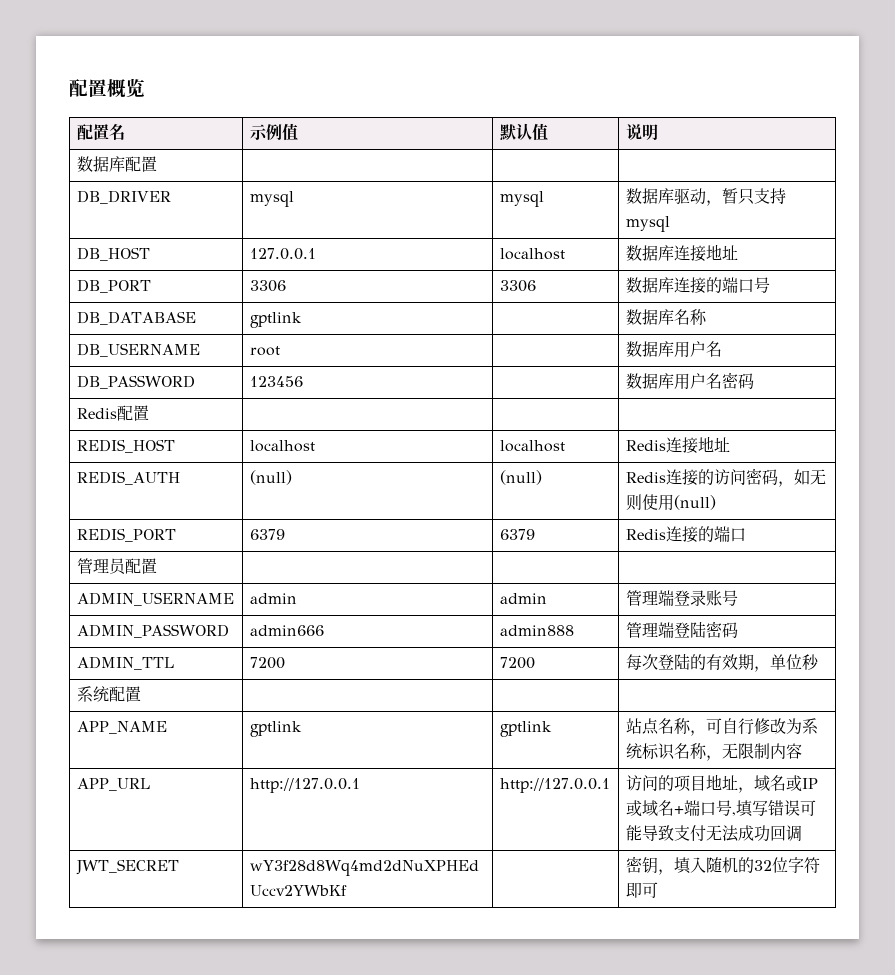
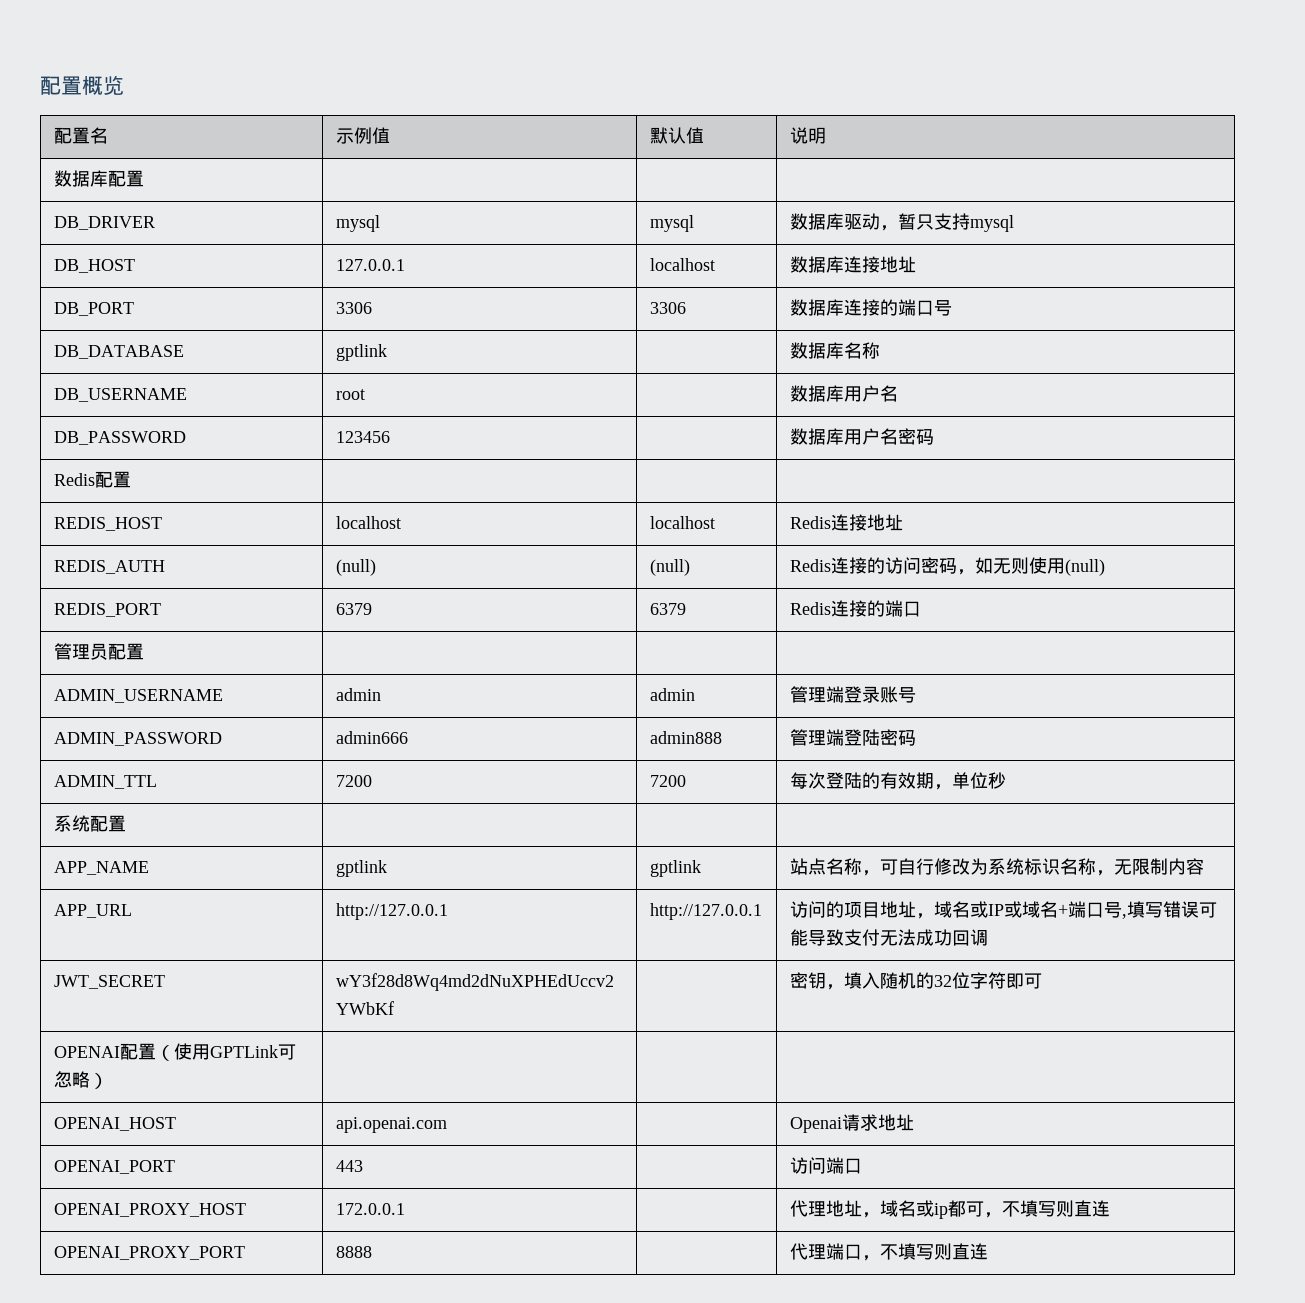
+ OPENAI配置（使用GPTLink可忽略） | | |
+ OPENAI_HOST | api.openai.com | | Openai请求地址
+ OPENAI_PORT | 443 | | 访问端口
+ OPENAI_PROXY_HOST | 172.0.0.1 | | 代理地址，域名或ip都可，不填写则直连
+ OPENAI_PROXY_PORT | 8888 | | 代理端口，不填写则直连

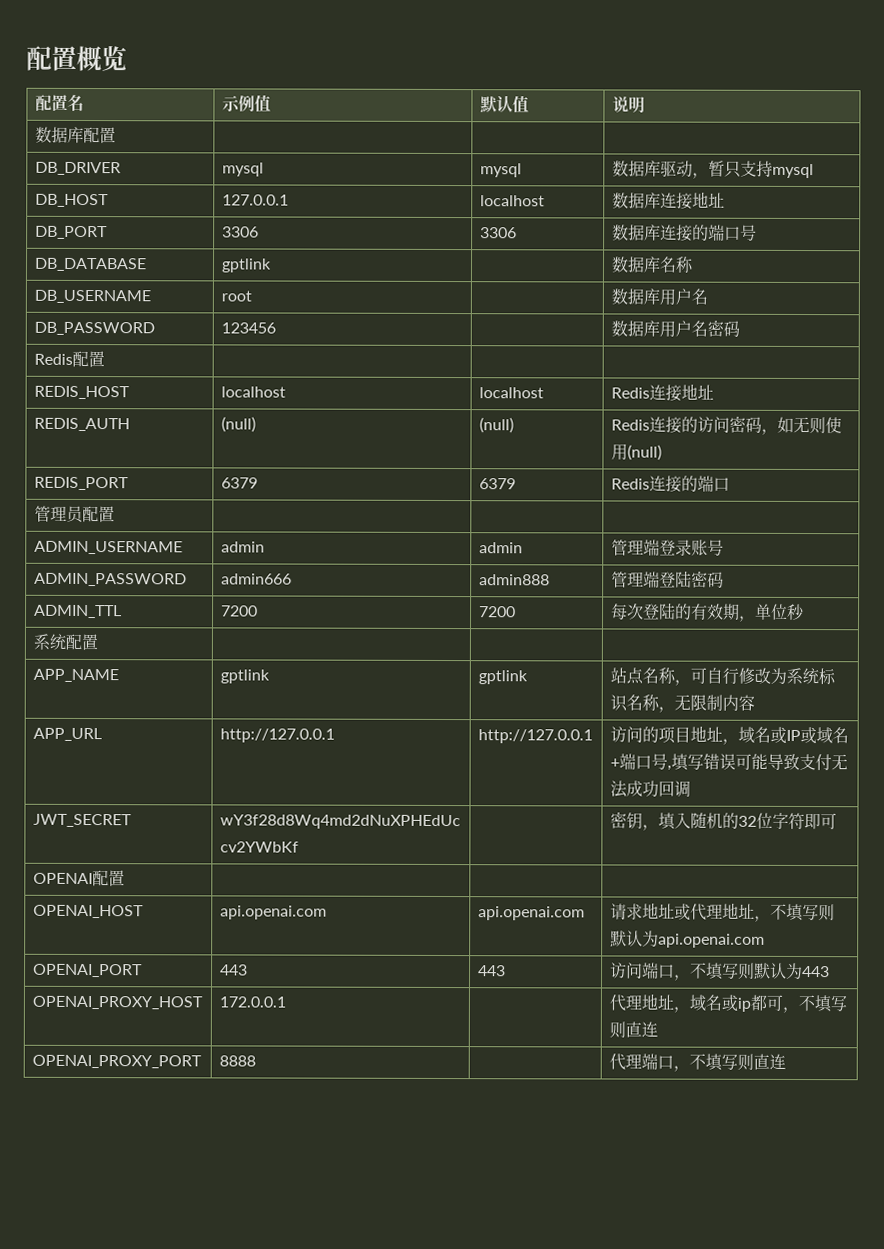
- OPENAI配置（使用GPTLink可忽略） | | |
+ OPENAI配置 | | |
- OPENAI_HOST | api.openai.com | | Openai请求地址
+ OPENAI_HOST | api.openai.com | api.openai.com | 请求地址或代理地址，不填写则默认为api.openai.com
- OPENAI_PORT | 443 | | 访问端口
+ OPENAI_PORT | 443 | 443 | 访问端口，不填写则默认为443

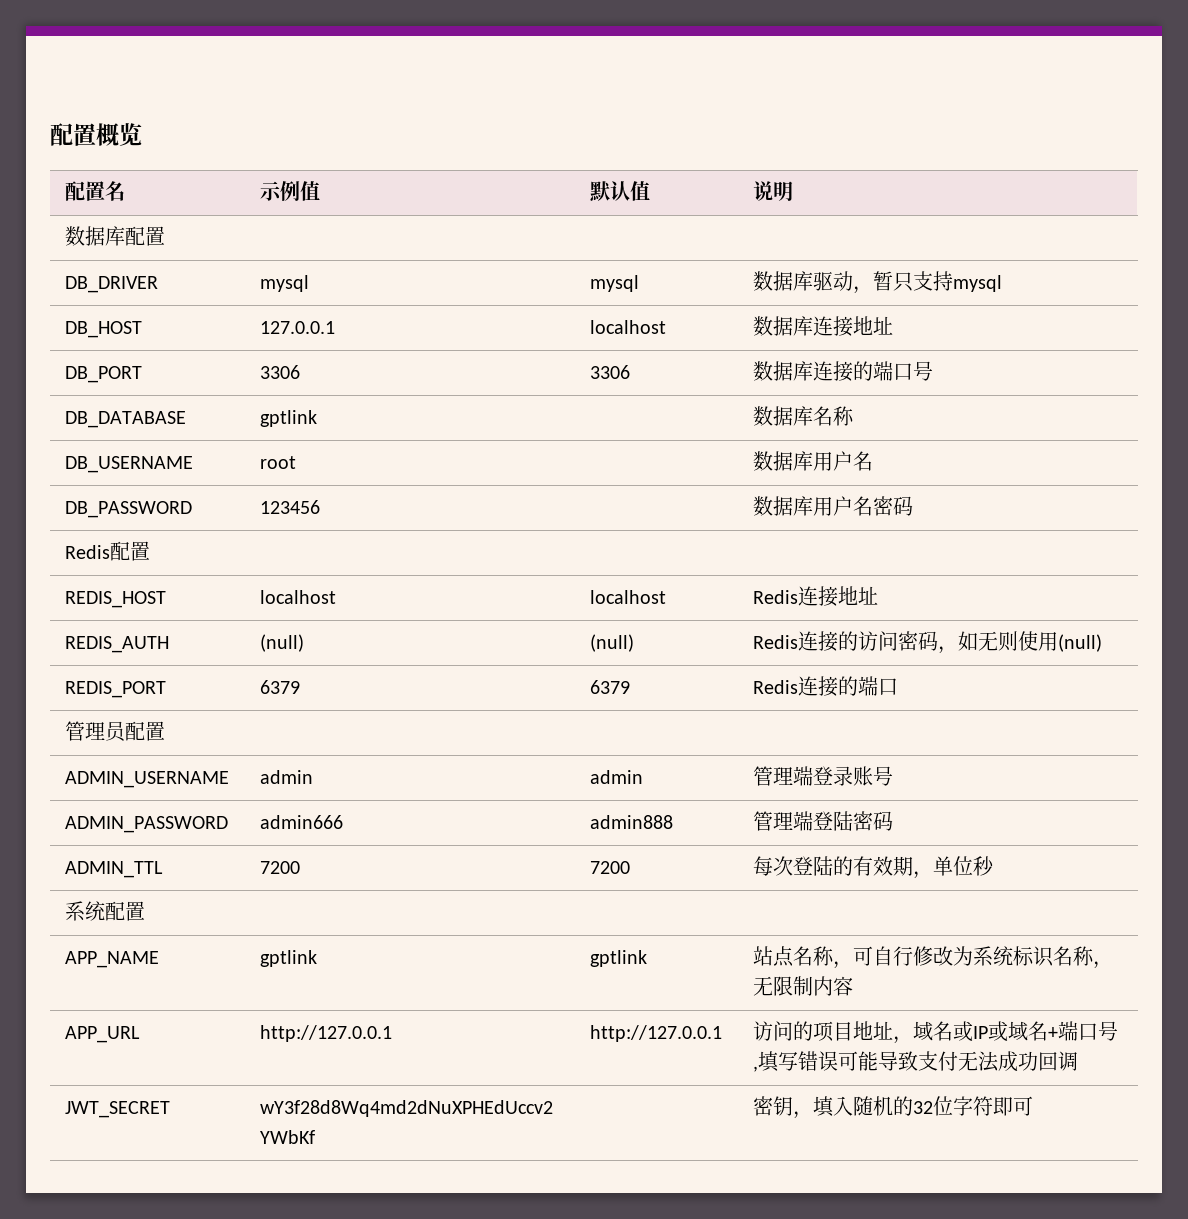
- OPENAI配置 | | |
- OPENAI_HOST | api.openai.com | api.openai.com | 请求地址或代理地址，不填写则默认为api.openai.com
- OPENAI_PORT | 443 | 443 | 访问端口，不填写则默认为443
- OPENAI_PROXY_HOST | 172.0.0.1 | | 代理地址，域名或ip都可，不填写则直连
- OPENAI_PROXY_PORT | 8888 | | 代理端口，不填写则直连

